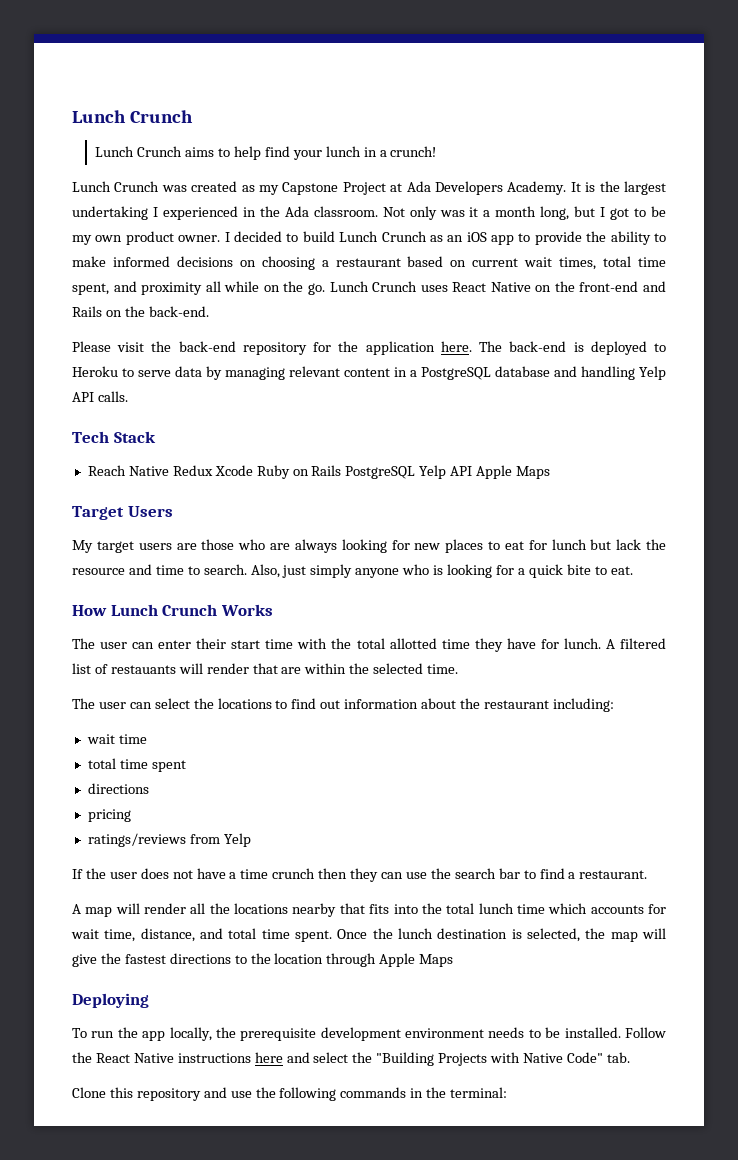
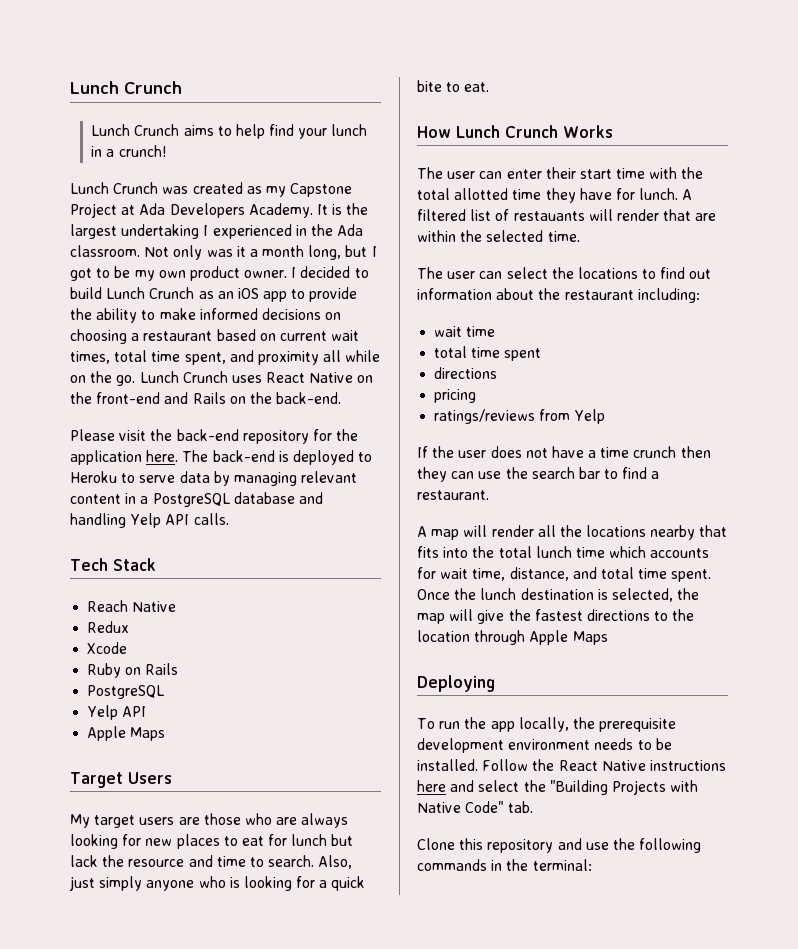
- Reach Native Redux Xcode Ruby on Rails PostgreSQL Yelp API Apple Maps
+ Reach Native
+ Redux
+ Xcode
+ Ruby on Rails
+ PostgreSQL
+ Yelp API
+ Apple Maps

